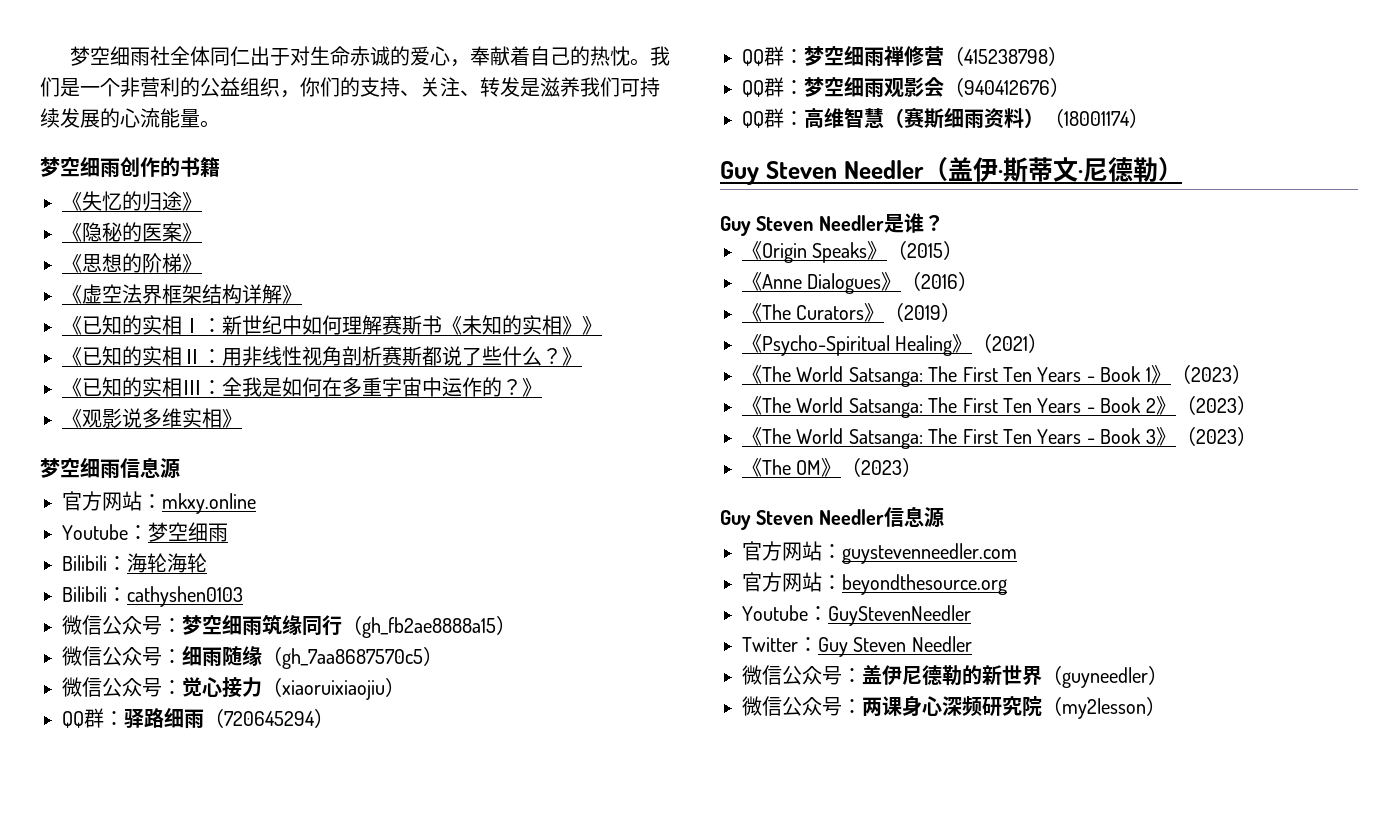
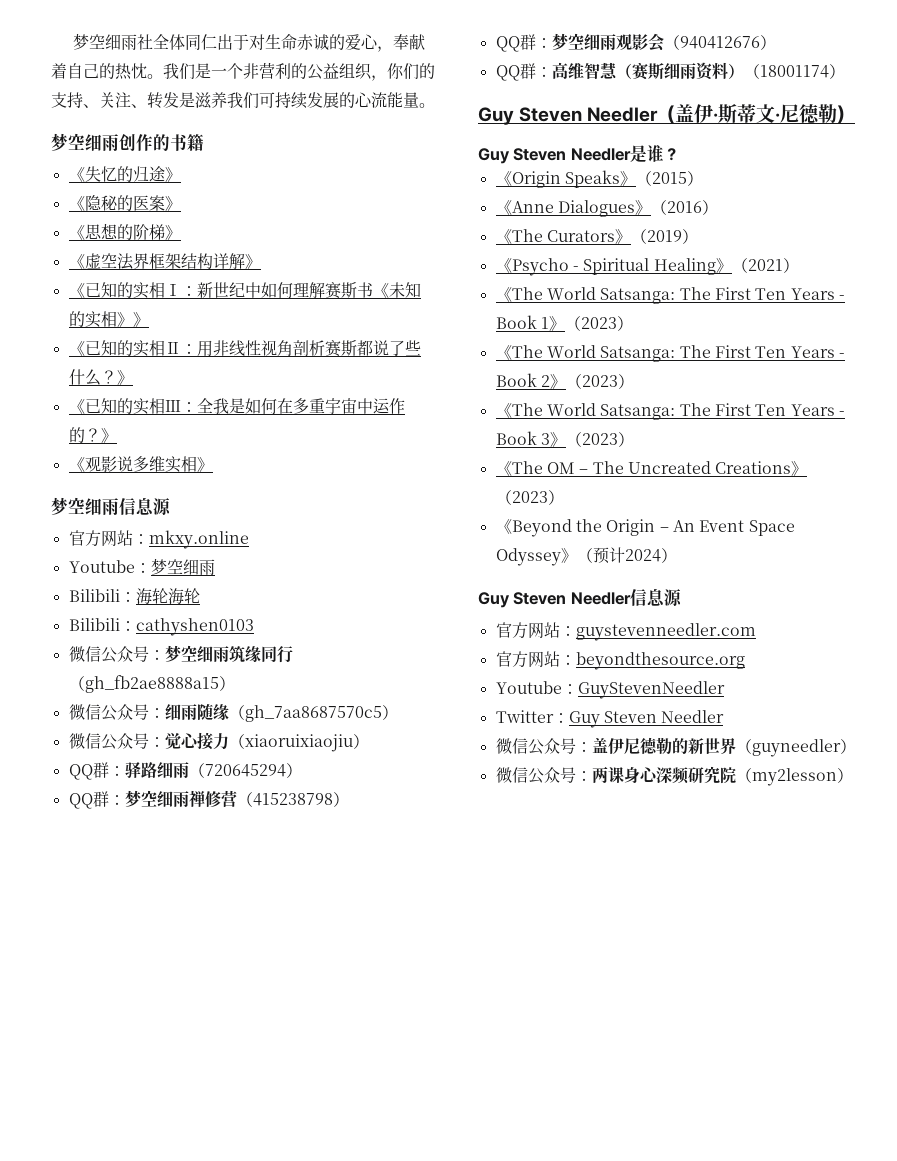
- 《Psycho-Spiritual Healing》（2021）
+ 《Psycho - Spiritual Healing》（2021）
- 《The OM》（2023）
+ 《The OM – The Uncreated Creations》（2023）
+ 《Beyond the Origin – An Event Space Odyssey》（预计2024）

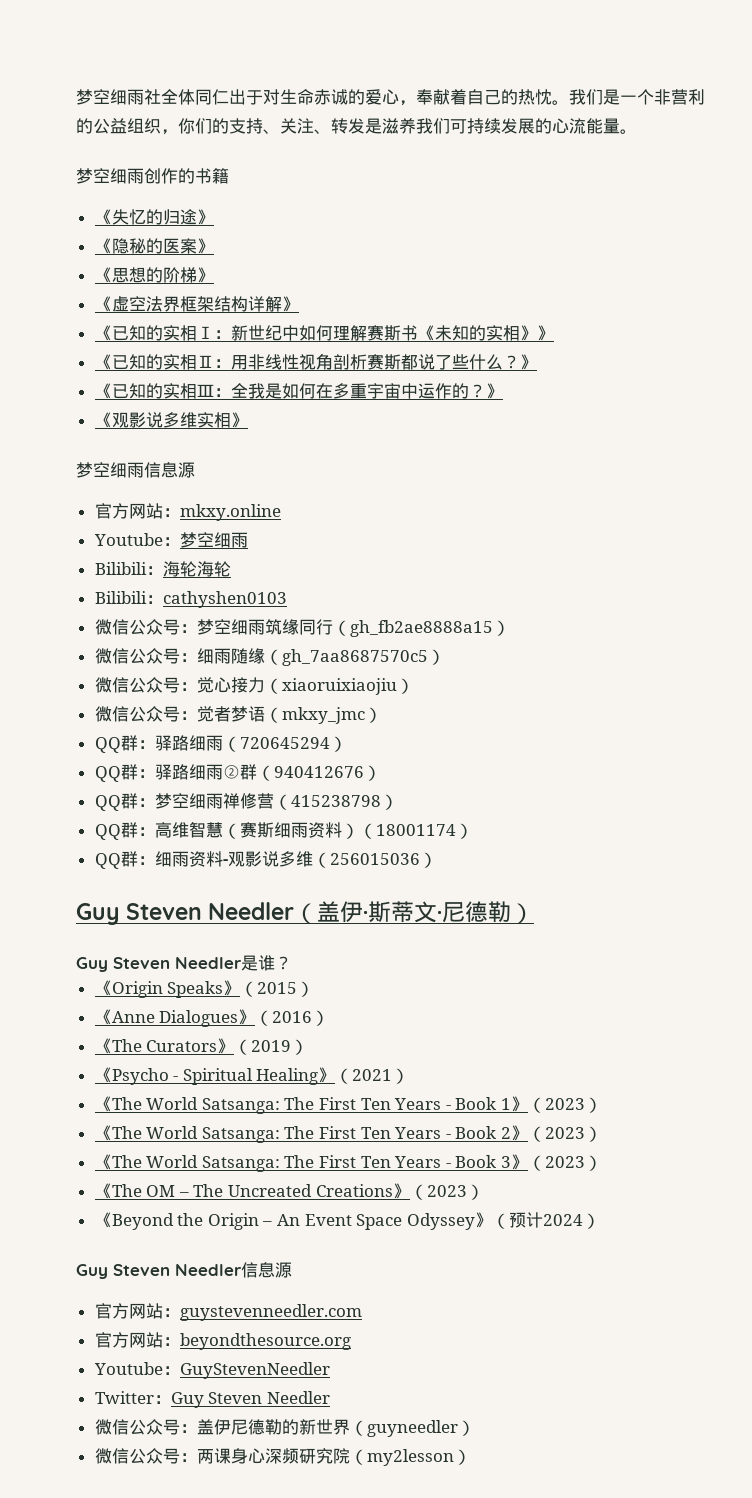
+ 微信公众号：觉者梦语（mkxy_jmc）
+ QQ群：驿路细雨②群（940412676）
- QQ群：梦空细雨观影会（940412676）
+ QQ群：细雨资料-观影说多维（256015036）

